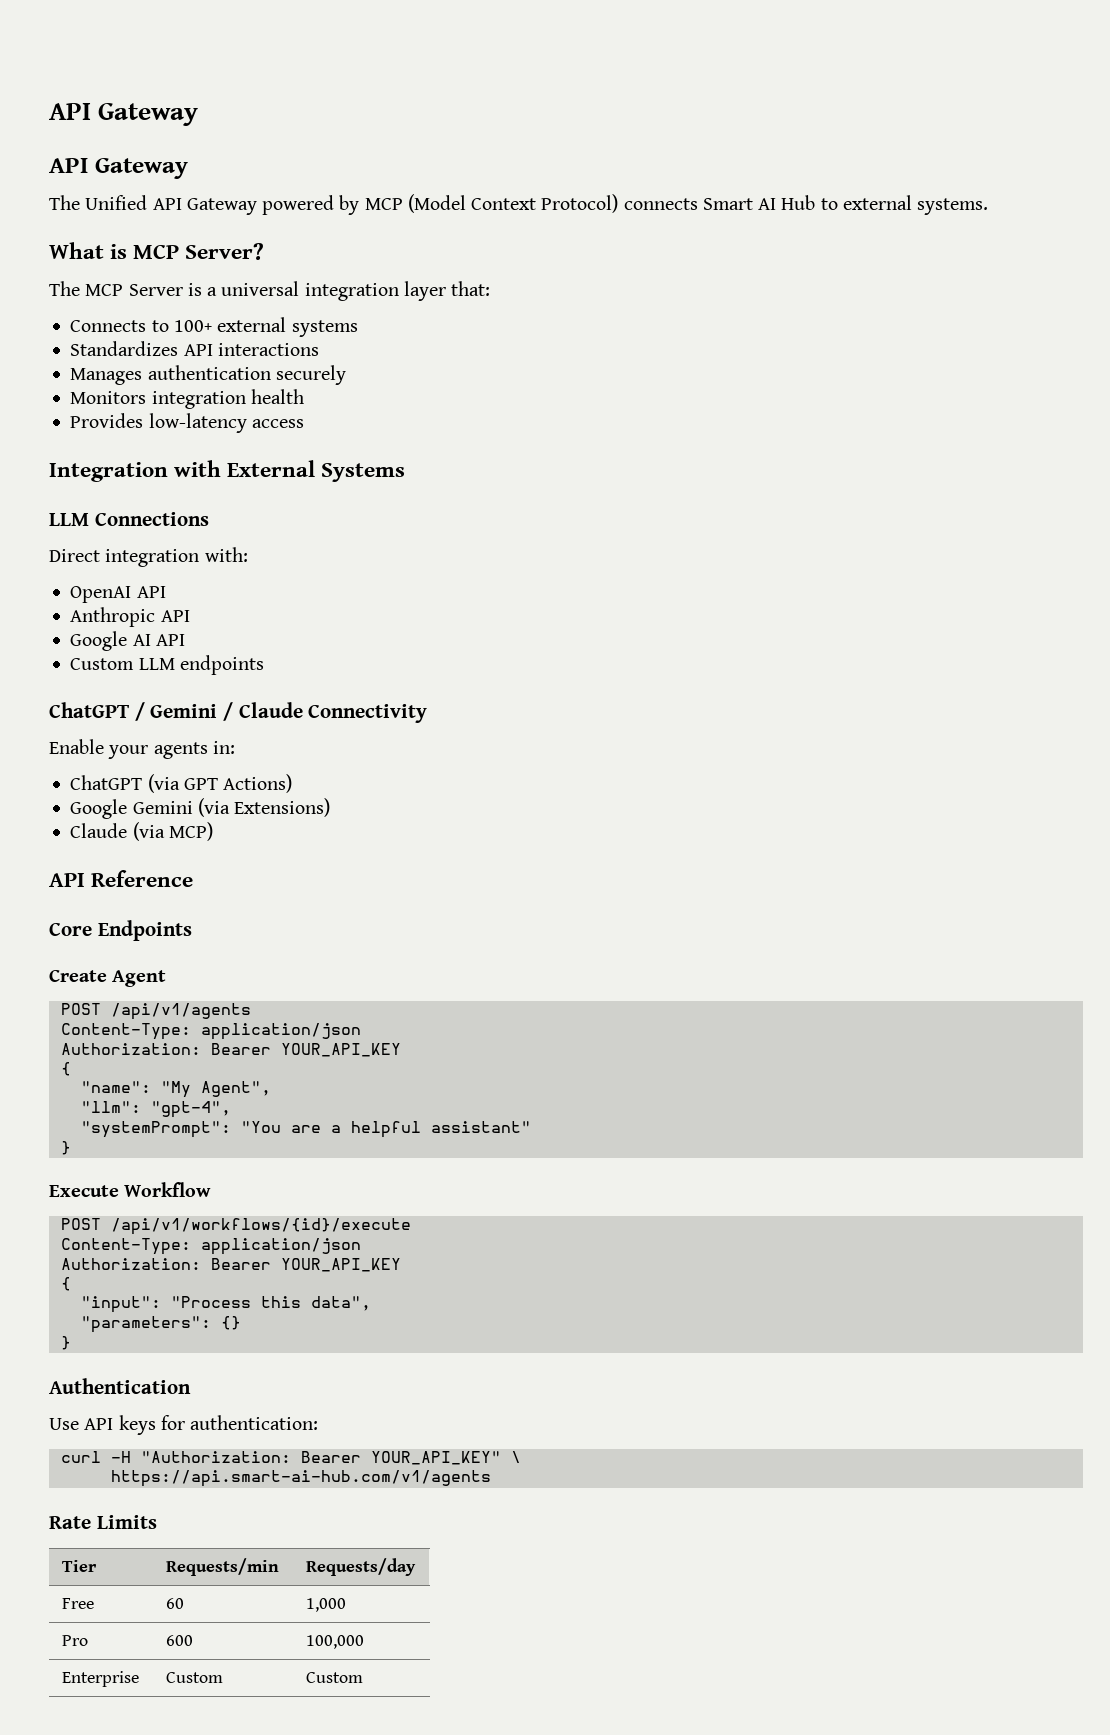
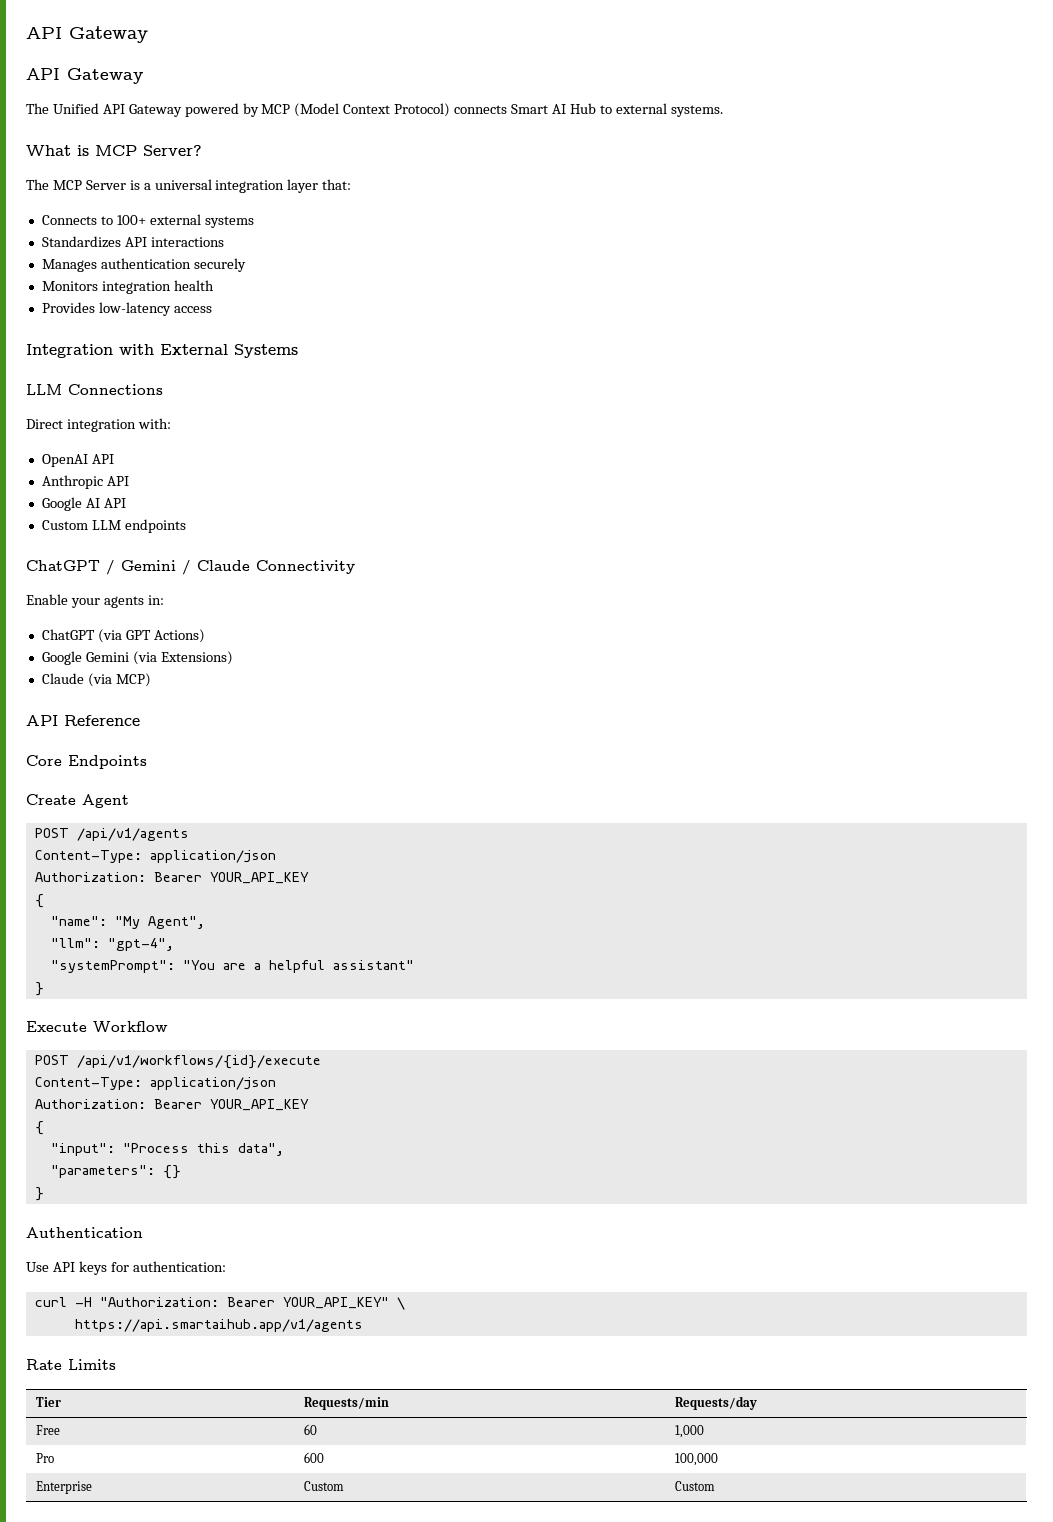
- https://api.smart-ai-hub.com/v1/agents
+ https://api.smartaihub.app/v1/agents

